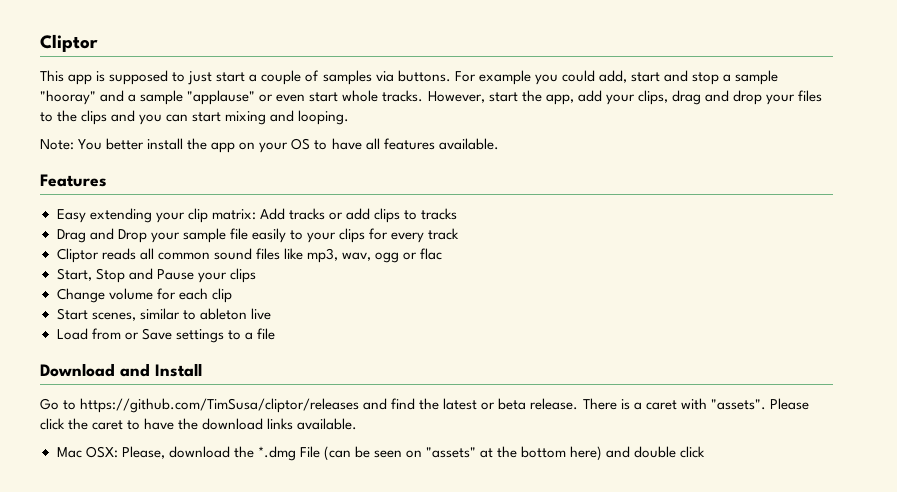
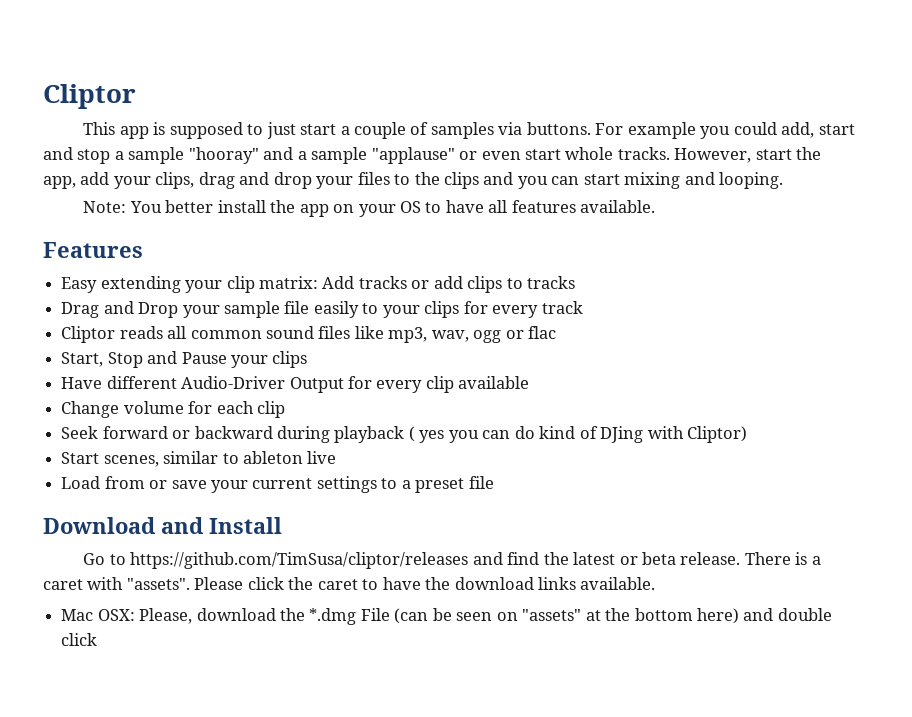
+ Have different Audio-Driver Output for every clip available
+ Seek forward or backward during playback ( yes you can do kind of DJing with Cliptor)
- Load from or Save settings to a file
+ Load from or save your current settings to a preset file

